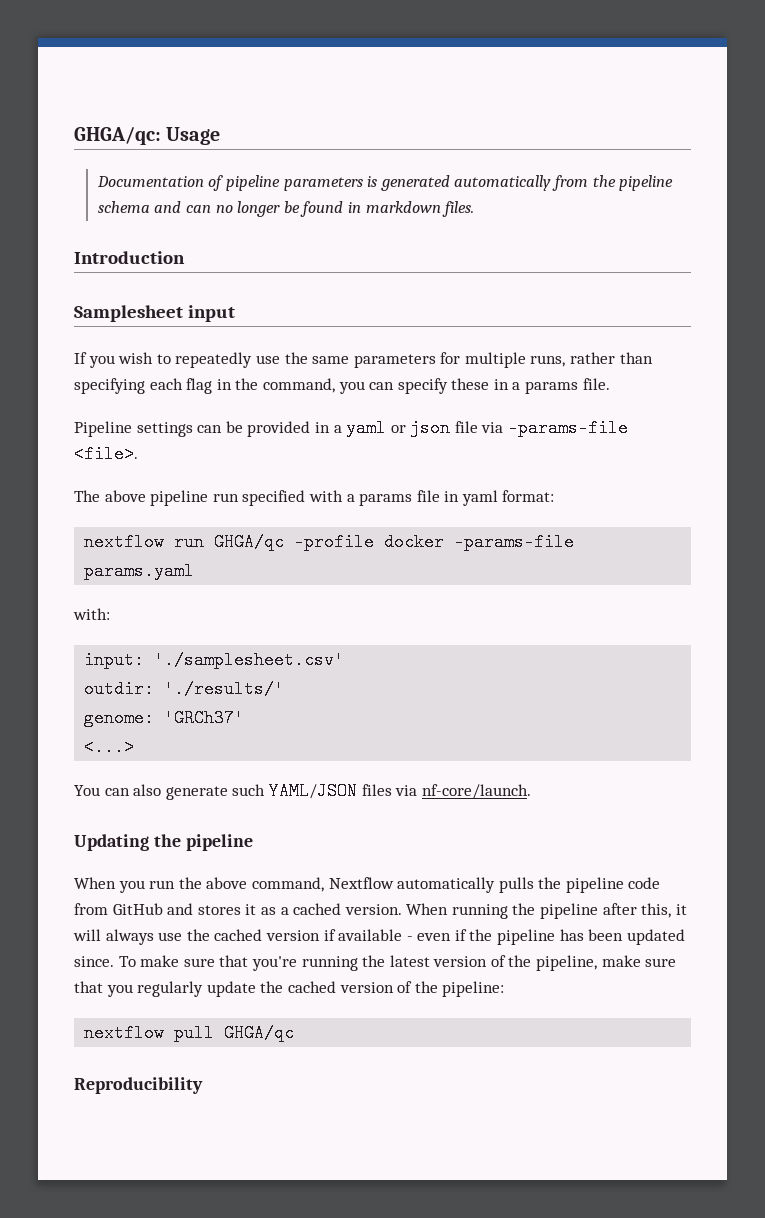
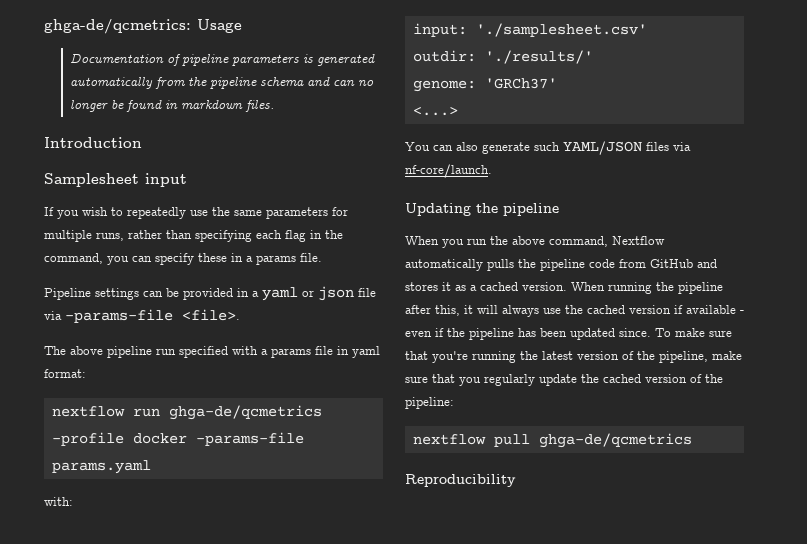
- GHGA/qc: Usage
+ ghga-de/qcmetrics: Usage
- nextflow run GHGA/qc -profile docker -params-file params.yaml
+ nextflow run ghga-de/qcmetrics -profile docker -params-file params.yaml
- nextflow pull GHGA/qc
+ nextflow pull ghga-de/qcmetrics

